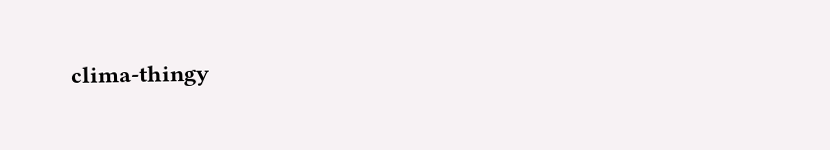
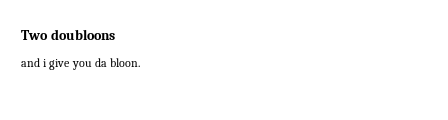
- clima-thingy
+ Two doubloons
+ and i give you da bloon.

